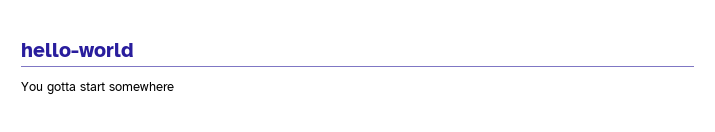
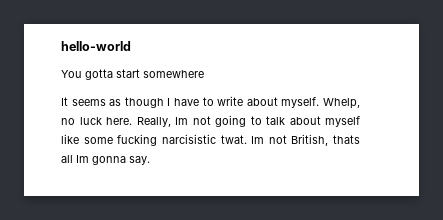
+ It seems as though I have to write about myself. Whelp, no luck here. Really, Im not going to talk about myself like some fucking narcisistic twat. Im not British, thats all Im gonna say.

